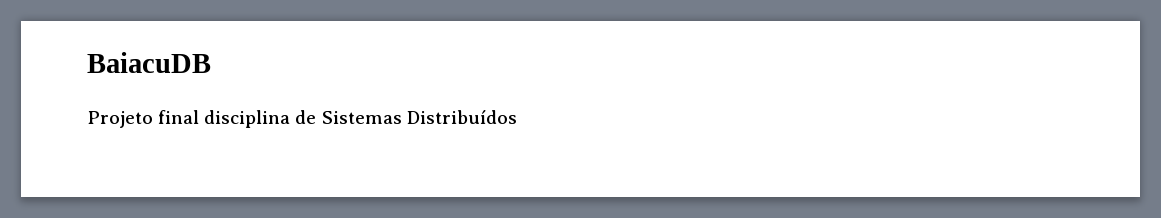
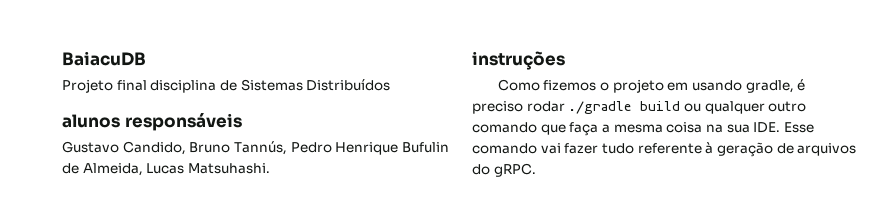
+ alunos responsáveis
+ Gustavo Candido, Bruno Tannús, Pedro Henrique Bufulin de Almeida, Lucas Matsuhashi.
+ instruções
+ Como fizemos o projeto em usando gradle, é preciso rodar ./gradle build ou qualquer outro comando que faça a mesma coisa na sua IDE. Esse comando vai fazer tudo referente à geração de arquivos do gRPC.

